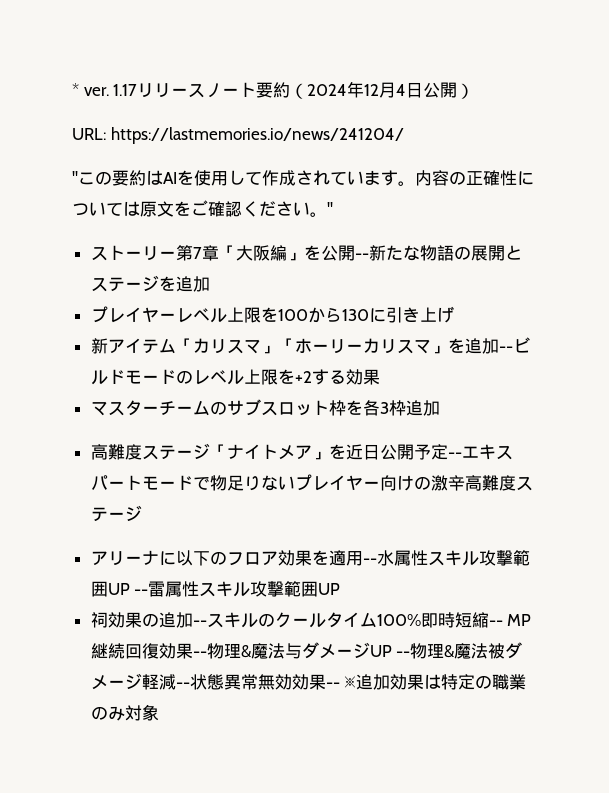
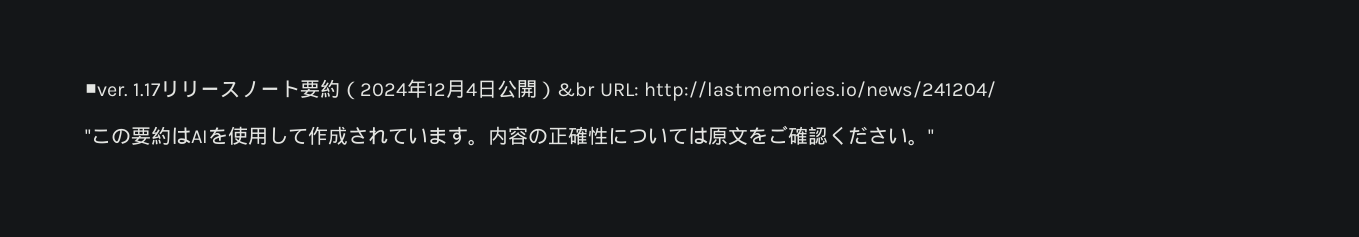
- * ver.
+ ■ver.
- 1.17リリースノート要約（2024年12月4日公開）
- URL: https://lastmemories.io/news/241204/
+ 1.17リリースノート要約（2024年12月4日公開）&br URL: http://lastmemories.io/news/241204/
- ストーリー第7章「大阪編」を公開--新たな物語の展開とステージを追加
- プレイヤーレベル上限を100から130に引き上げ
- 新アイテム「カリスマ」「ホーリーカリスマ」を追加--ビルドモードのレベル上限を+2する効果
- マスターチームのサブスロット枠を各3枠追加
- 高難度ステージ「ナイトメア」を近日公開予定--エキスパートモードで物足りないプレイヤー向けの激辛高難度ステージ
- アリーナに以下のフロア効果を適用--水属性スキル攻撃範囲UP --雷属性スキル攻撃範囲UP
- 祠効果の追加--スキルのクールタイム100%即時短縮-- MP継続回復効果--物理&魔法与ダメージUP --物理&魔法被ダメージ軽減--状態異常無効効果-- ※追加効果は特定の職業のみ対象

